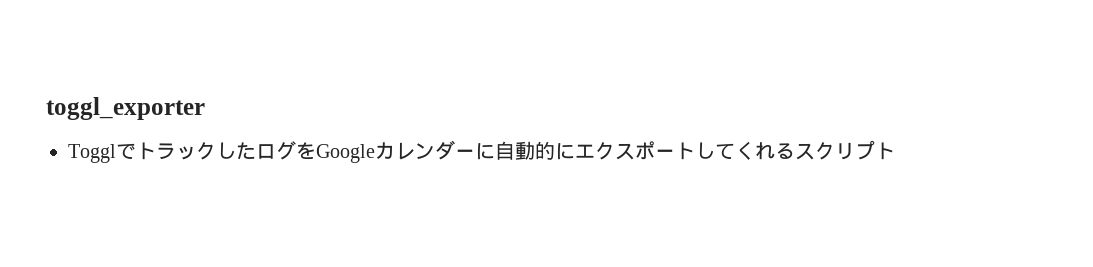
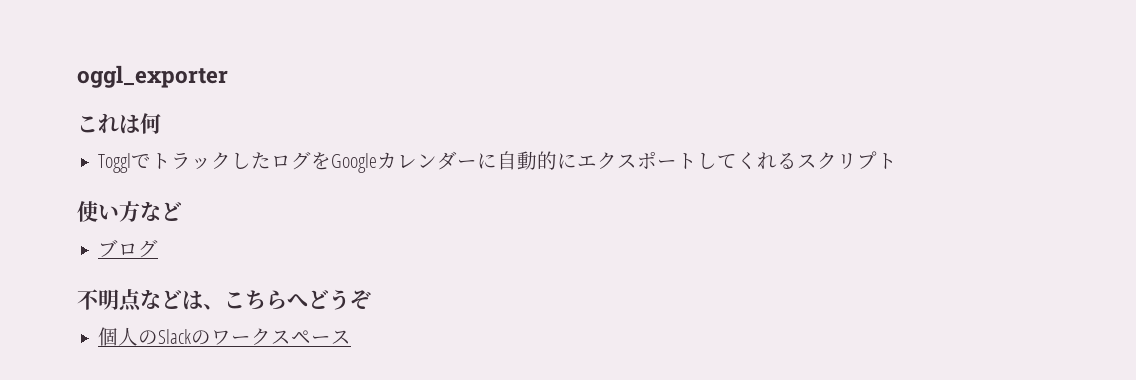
- toggl_exporter
+ oggl_exporter
+ これは何
+ 使い方など
+ ブログ
+ 不明点などは、こちらへどうぞ
+ 個人のSlackのワークスペース

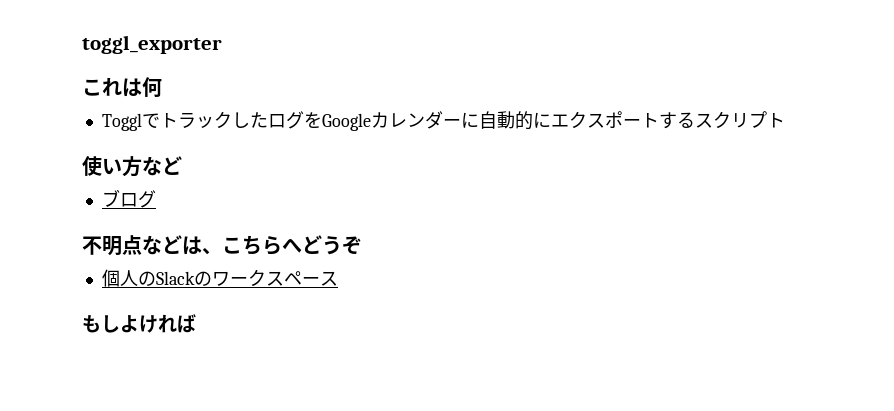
- oggl_exporter
+ toggl_exporter
- TogglでトラックしたログをGoogleカレンダーに自動的にエクスポートしてくれるスクリプト
+ TogglでトラックしたログをGoogleカレンダーに自動的にエクスポートするスクリプト
+ もしよければ

